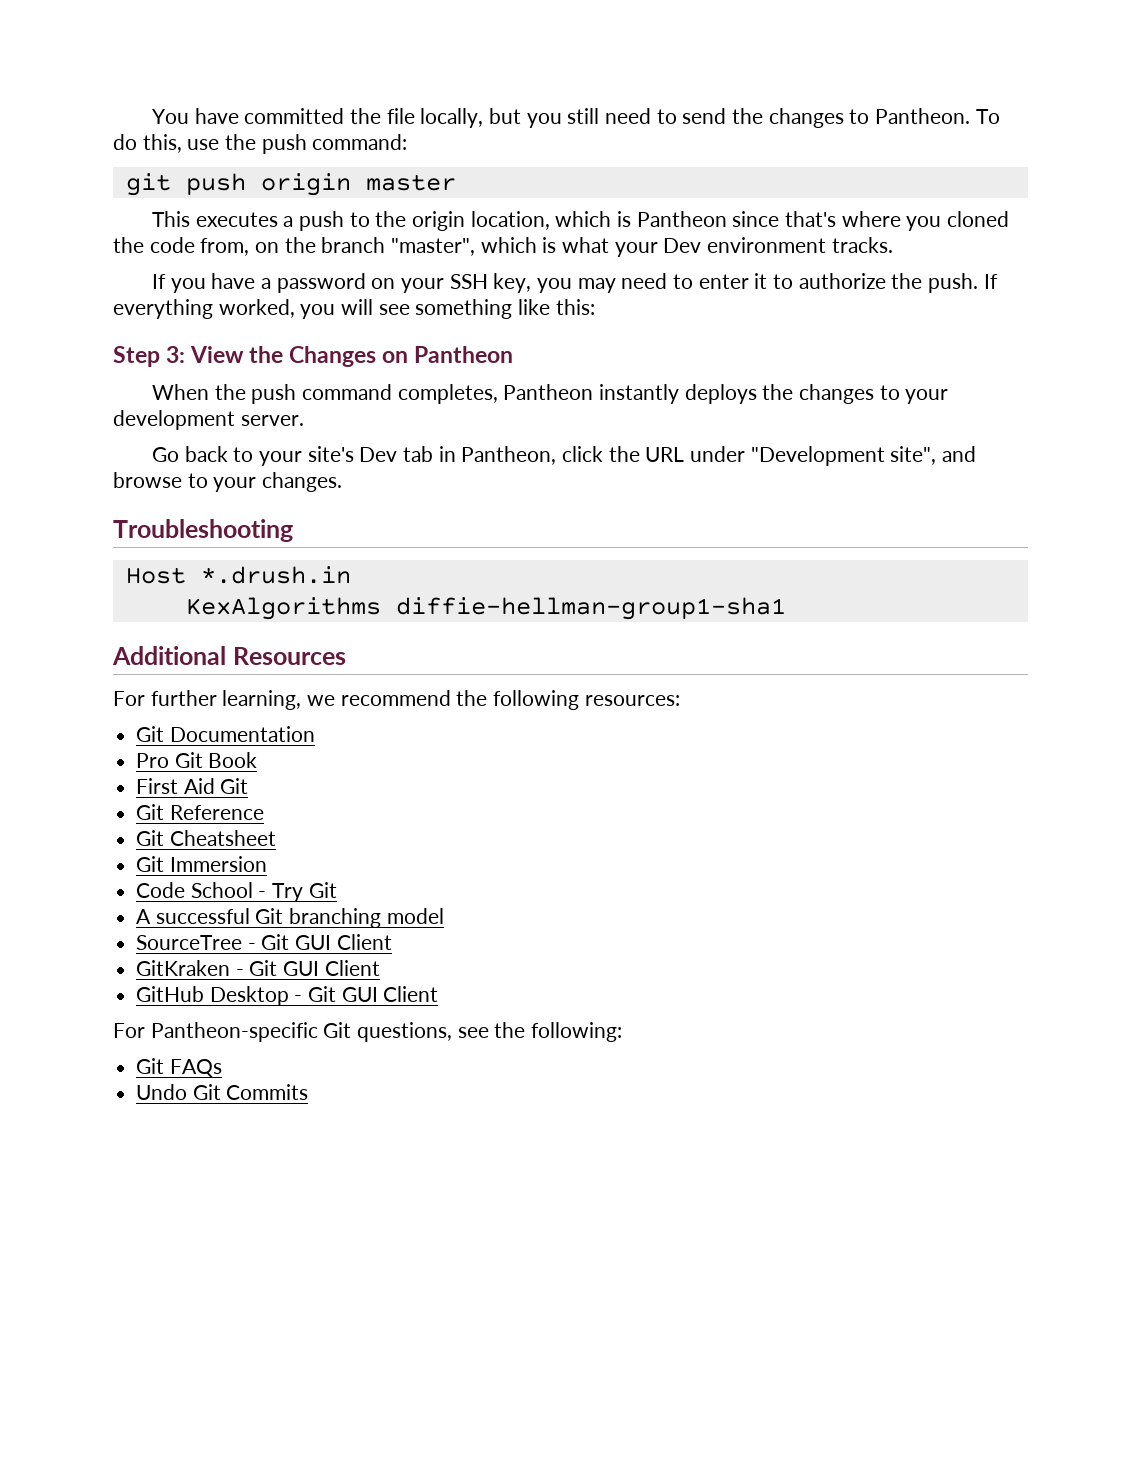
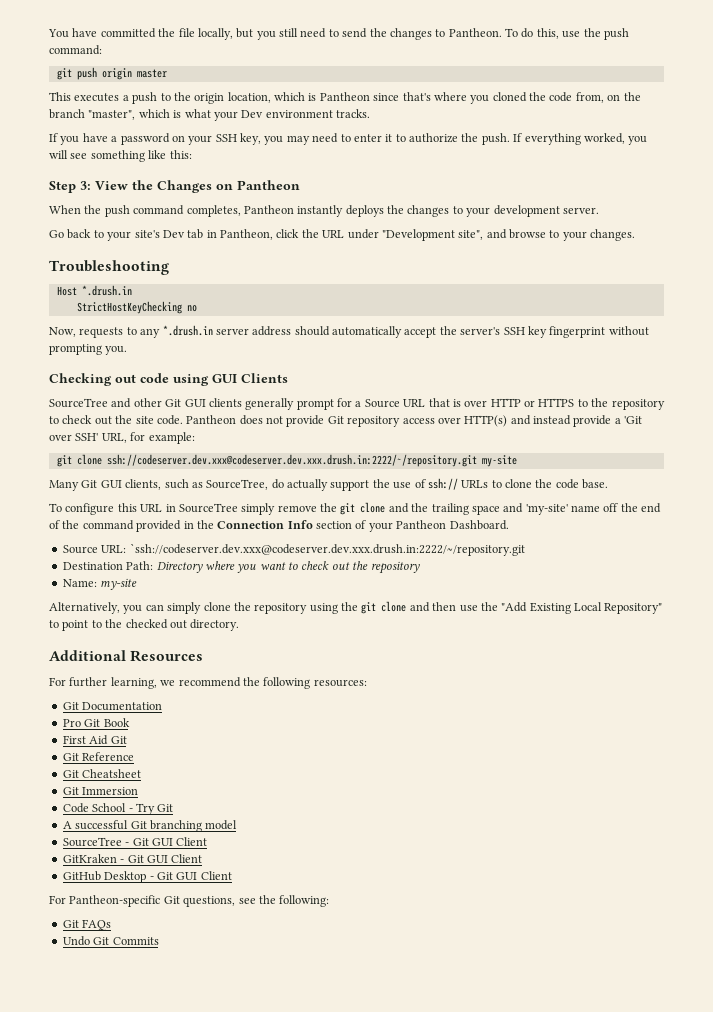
- KexAlgorithms diffie-hellman-group1-sha1
+ StrictHostKeyChecking no
+ Now, requests to any *.drush.in server address should automatically accept the server's SSH key fingerprint without prompting you.
+ Checking out code using GUI Clients
+ SourceTree and other Git GUI clients generally prompt for a Source URL that is over HTTP or HTTPS to the repository to check out the site code. Pantheon does not provide Git repository access over HTTP(s) and instead provide a 'Git over SSH' URL, for example:
+ git clone ssh://codeserver.dev.xxx@codeserver.dev.xxx.drush.in:2222/~/repository.git my-site
+ Many Git GUI clients, such as SourceTree, do actually support the use of ssh:// URLs to clone the code base.
+ To configure this URL in SourceTree simply remove the git clone and the trailing space and 'my-site' name off the end of the command provided in the Connection Info section of your Pantheon Dashboard.
+ Source URL: `ssh://codeserver.dev.xxx@codeserver.dev.xxx.drush.in:2222/~/repository.git
+ Destination Path: Directory where you want to check out the repository
+ Name: my-site
+ Alternatively, you can simply clone the repository using the git clone and then use the "Add Existing Local Repository" to point to the checked out directory.

